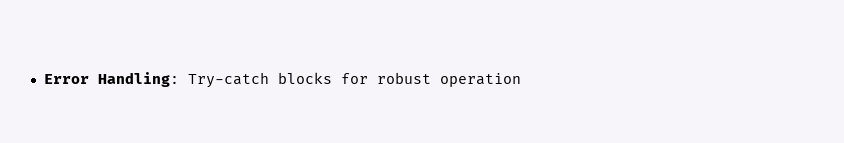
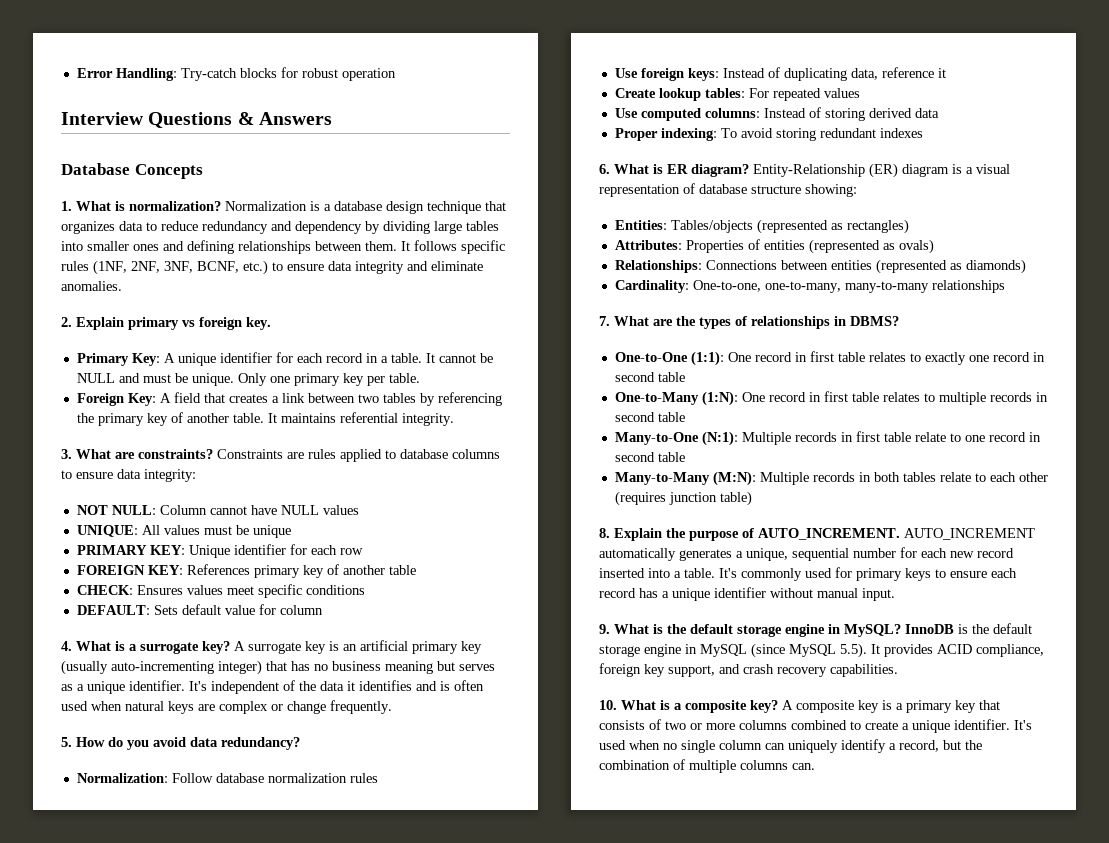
+ Interview Questions & Answers
+ Database Concepts
+ 1. What is normalization? Normalization is a database design technique that organizes data to reduce redundancy and dependency by dividing large tables into smaller ones and defining relationships between them. It follows specific rules (1NF, 2NF, 3NF, BCNF, etc.) to ensure data integrity and eliminate anomalies.
+ 2. Explain primary vs foreign key.
+ Primary Key: A unique identifier for each record in a table. It cannot be NULL and must be unique. Only one primary key per table.
+ Foreign Key: A field that creates a link between two tables by referencing the primary key of another table. It maintains referential integrity.
+ 3. What are constraints? Constraints are rules applied to database columns to ensure data integrity:
+ NOT NULL: Column cannot have NULL values
+ UNIQUE: All values must be unique
+ PRIMARY KEY: Unique identifier for each row
+ FOREIGN KEY: References primary key of another table
+ CHECK: Ensures values meet specific conditions
+ DEFAULT: Sets default value for column
+ 4. What is a surrogate key? A surrogate key is an artificial primary key (usually auto-incrementing integer) that has no business meaning but serves as a unique identifier. It's independent of the data it identifies and is often used when natural keys are complex or change frequently.
+ 5. How do you avoid data redundancy?
+ Normalization: Follow database normalization rules
+ Use foreign keys: Instead of duplicating data, reference it
+ Create lookup tables: For repeated values
+ Use computed columns: Instead of storing derived data
+ Proper indexing: To avoid storing redundant indexes
+ 6. What is ER diagram? Entity-Relationship (ER) diagram is a visual representation of database structure showing:
+ Entities: Tables/objects (represented as rectangles)
+ Attributes: Properties of entities (represented as ovals)
+ Relationships: Connections between entities (represented as diamonds)
+ Cardinality: One-to-one, one-to-many, many-to-many relationships
+ 7. What are the types of relationships in DBMS?
+ One-to-One (1:1): One record in first table relates to exactly one record in second table
+ One-to-Many (1:N): One record in first table relates to multiple records in second table
+ Many-to-One (N:1): Multiple records in first table relate to one record in second table
+ Many-to-Many (M:N): Multiple records in both tables relate to each other (requires junction table)
+ 8. Explain the purpose of AUTO_INCREMENT. AUTO_INCREMENT automatically generates a unique, sequential number for each new record inserted into a table. It's commonly used for primary keys to ensure each record has a unique identifier without manual input.
+ 9. What is the default storage engine in MySQL? InnoDB is the default storage engine in MySQL (since MySQL 5.5). It provides ACID compliance, foreign key support, and crash recovery capabilities.
+ 10. What is a composite key? A composite key is a primary key that consists of two or more columns combined to create a unique identifier. It's used when no single column can uniquely identify a record, but the combination of multiple columns can.

